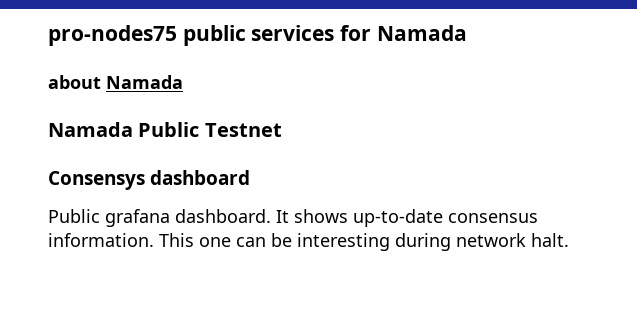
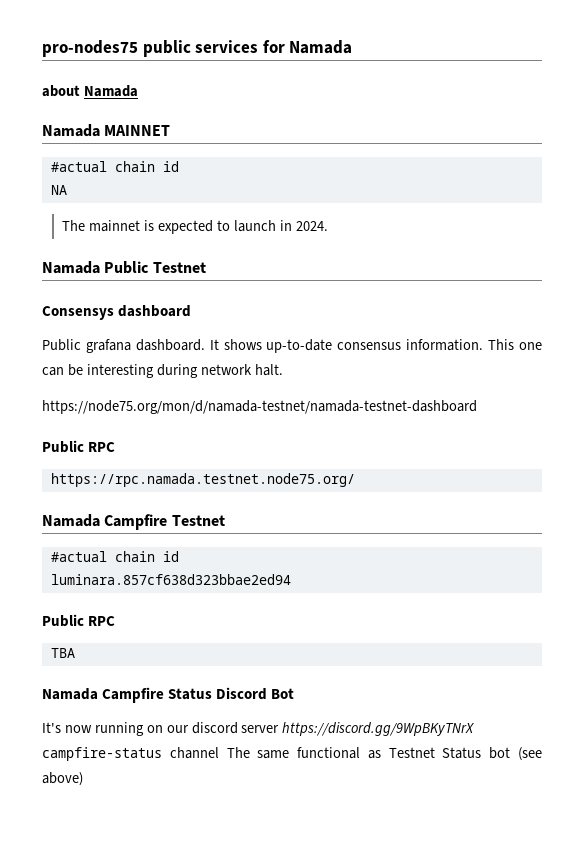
+ Namada MAINNET
+ #actual chain id
+ NA
+ The mainnet is expected to launch in 2024.
+ https://node75.org/mon/d/namada-testnet/namada-testnet-dashboard
+ Public RPC
+ https://rpc.namada.testnet.node75.org/
+ Namada Сampfire Testnet
+ #actual chain id
+ luminara.857cf638d323bbae2ed94
+ Public RPC
+ TBA
+ Namada Campfire Status Discord Bot
+ It's now running on our discord server https://discord.gg/9WpBKyTNrX campfire-status channel The same functional as Testnet Status bot (see above)

